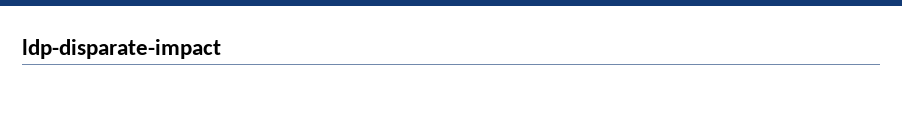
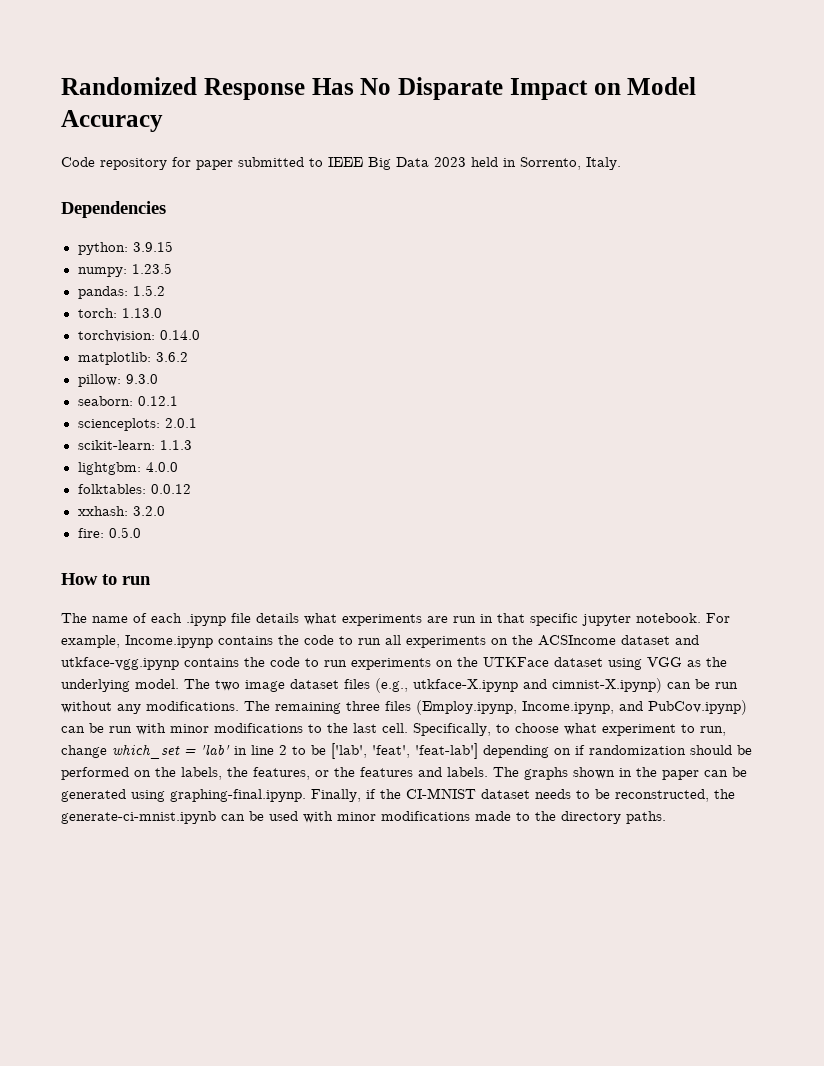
- ldp-disparate-impact
+ Randomized Response Has No Disparate Impact on Model Accuracy
+ Code repository for paper submitted to IEEE Big Data 2023 held in Sorrento, Italy.
+ Dependencies
+ python: 3.9.15
+ numpy: 1.23.5
+ pandas: 1.5.2
+ torch: 1.13.0
+ torchvision: 0.14.0
+ matplotlib: 3.6.2
+ pillow: 9.3.0
+ seaborn: 0.12.1
+ scienceplots: 2.0.1
+ scikit-learn: 1.1.3
+ lightgbm: 4.0.0
+ folktables: 0.0.12
+ xxhash: 3.2.0
+ fire: 0.5.0
+ How to run
+ The name of each .ipynp file details what experiments are run in that specific jupyter notebook. For example, Income.ipynp contains the code to run all experiments on the ACSIncome dataset and utkface-vgg.ipynp contains the code to run experiments on the UTKFace dataset using VGG as the underlying model. The two image dataset files (e.g., utkface-X.ipynp and cimnist-X.ipynp) can be run without any modifications. The remaining three files (Employ.ipynp, Income.ipynp, and PubCov.ipynp) can be run with minor modifications to the last cell. Specifically, to choose what experiment to run, change which_set = 'lab' in line 2 to be ['lab', 'feat', 'feat-lab'] depending on if randomization should be performed on the labels, the features, or the features and labels. The graphs shown in the paper can be generated using graphing-final.ipynp. Finally, if the CI-MNIST dataset needs to be reconstructed, the generate-ci-mnist.ipynb can be used with minor modifications made to the directory paths.

